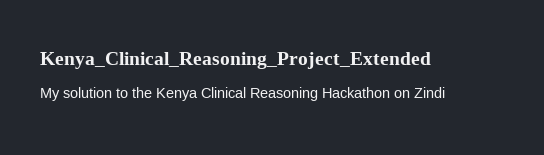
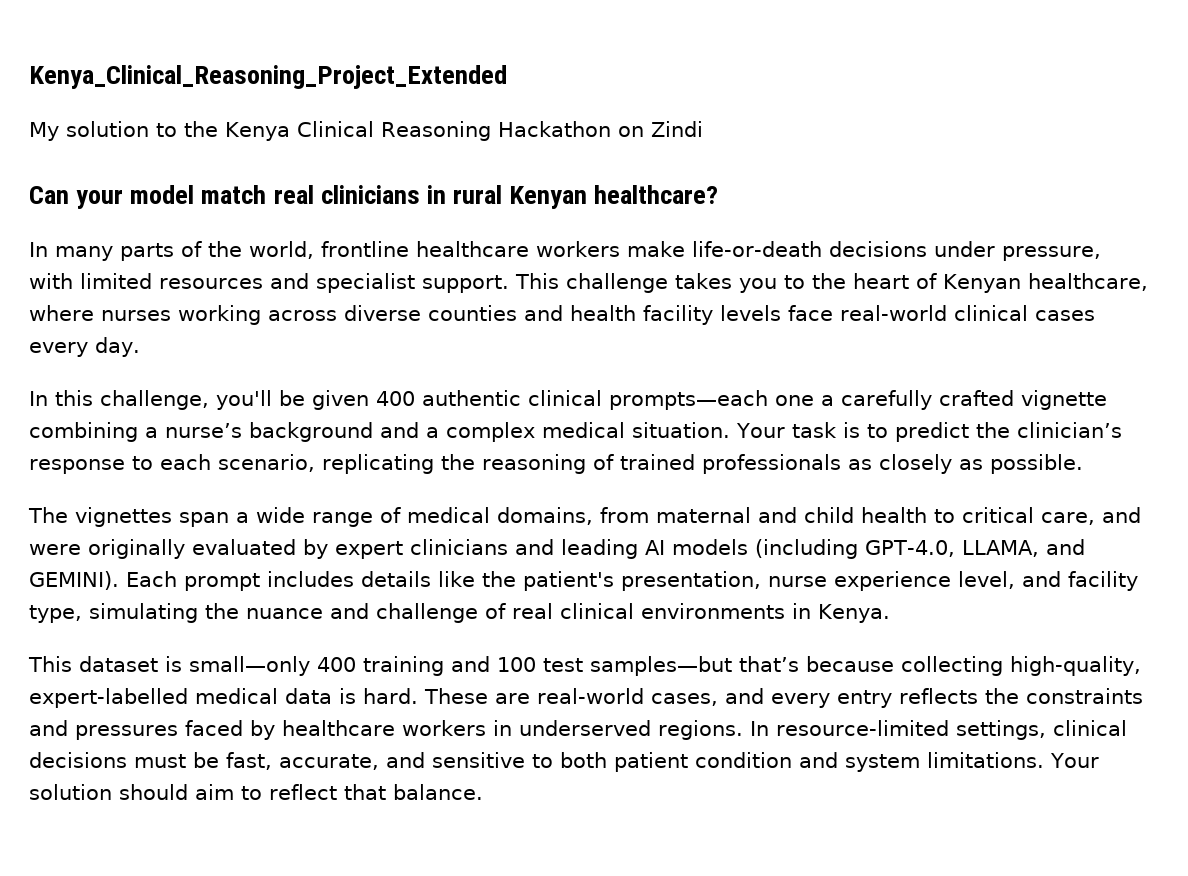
+ Can your model match real clinicians in rural Kenyan healthcare?
+ In many parts of the world, frontline healthcare workers make life-or-death decisions under pressure, with limited resources and specialist support. This challenge takes you to the heart of Kenyan healthcare, where nurses working across diverse counties and health facility levels face real-world clinical cases every day.
+ In this challenge, you'll be given 400 authentic clinical prompts—each one a carefully crafted vignette combining a nurse’s background and a complex medical situation. Your task is to predict the clinician’s response to each scenario, replicating the reasoning of trained professionals as closely as possible.
+ The vignettes span a wide range of medical domains, from maternal and child health to critical care, and were originally evaluated by expert clinicians and leading AI models (including GPT-4.0, LLAMA, and GEMINI). Each prompt includes details like the patient's presentation, nurse experience level, and facility type, simulating the nuance and challenge of real clinical environments in Kenya.
+ This dataset is small—only 400 training and 100 test samples—but that’s because collecting high-quality, expert-labelled medical data is hard. These are real-world cases, and every entry reflects the constraints and pressures faced by healthcare workers in underserved regions. In resource-limited settings, clinical decisions must be fast, accurate, and sensitive to both patient condition and system limitations. Your solution should aim to reflect that balance.

